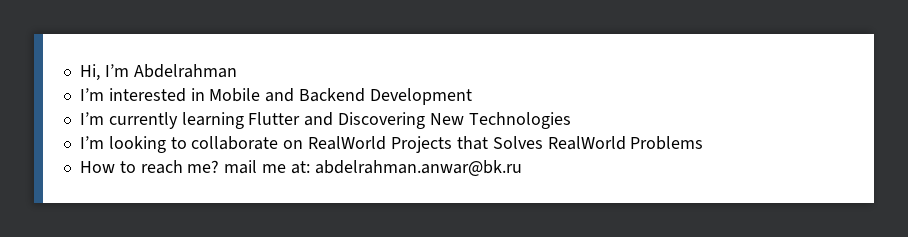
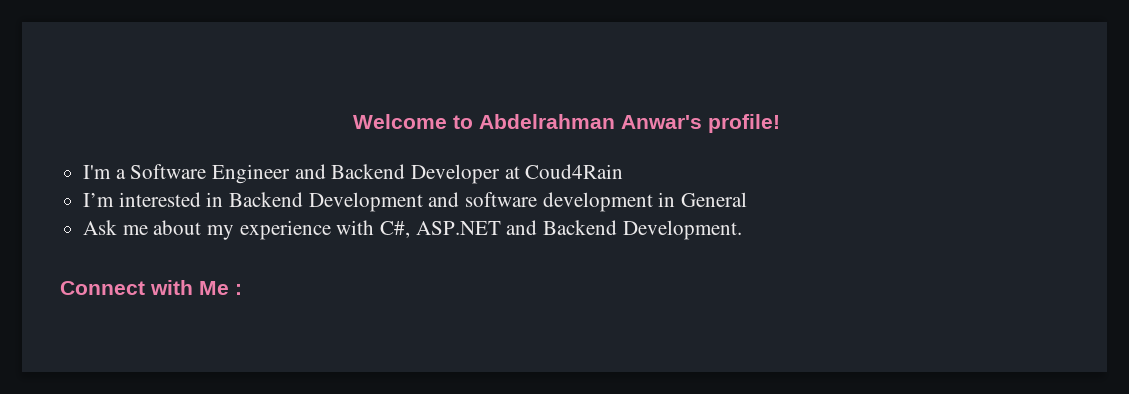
- Hi, I’m Abdelrahman
- I’m interested in Mobile and Backend Development
- I’m currently learning Flutter and Discovering New Technologies
- I’m looking to collaborate on RealWorld Projects that Solves RealWorld Problems
- How to reach me? mail me at: abdelrahman.anwar@bk.ru
+ Welcome to Abdelrahman Anwar's profile!
+ I'm a Software Engineer and Backend Developer at Coud4Rain
+ I’m interested in Backend Development and software development in General
+ Ask me about my experience with C#, ASP.NET and Backend Development.
+ Connect with Me :

